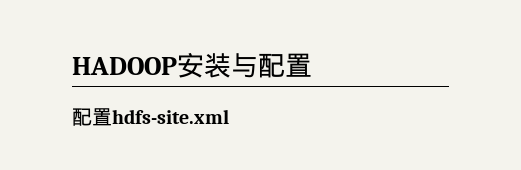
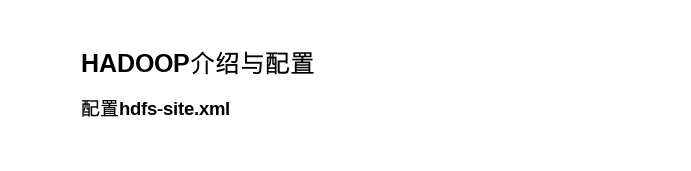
- HADOOP安装与配置
+ HADOOP介绍与配置

